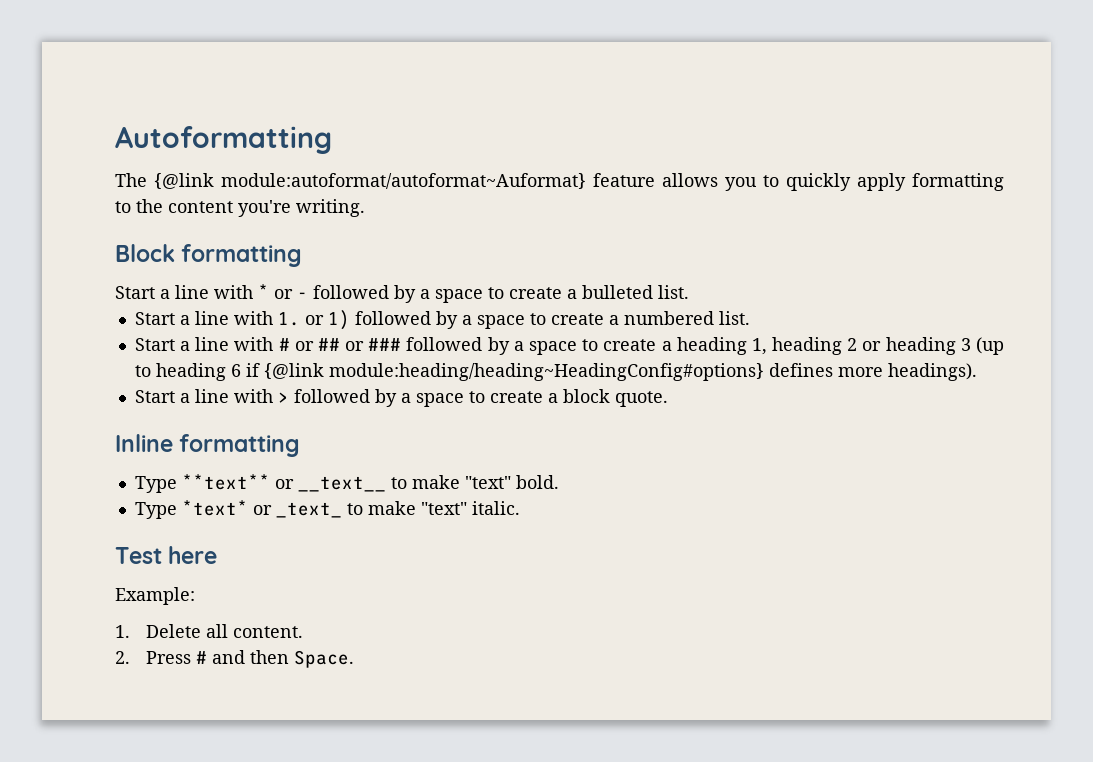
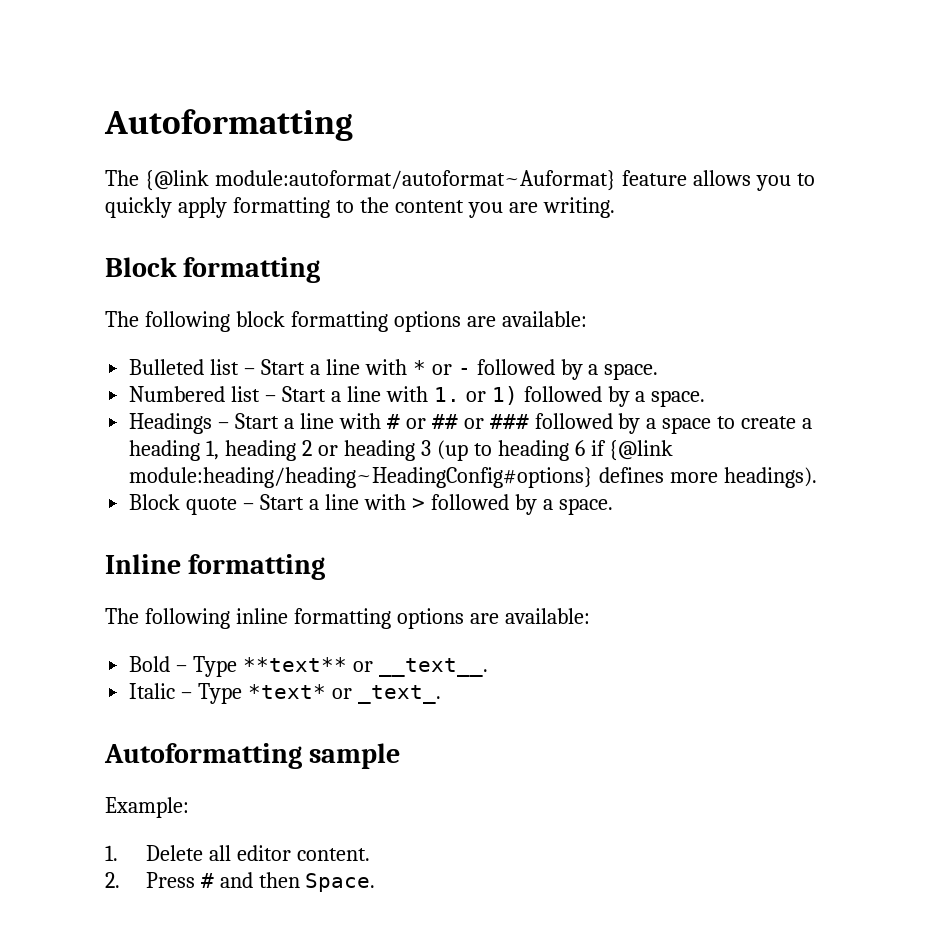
- The {@link module:autoformat/autoformat~Auformat} feature allows you to quickly apply formatting to the content you're writing.
+ The {@link module:autoformat/autoformat~Auformat} feature allows you to quickly apply formatting to the content you are writing.
- Start a line with * or - followed by a space to create a bulleted list.
- Start a line with 1. or 1) followed by a space to create a numbered list.
- Start a line with # or ## or ### followed by a space to create a heading 1, heading 2 or heading 3 (up to heading 6 if {@link module:heading/heading~HeadingConfig#options} defines more headings).
+ The following block formatting options are available:
+ Bulleted list – Start a line with * or - followed by a space.
+ Numbered list – Start a line with 1. or 1) followed by a space.
+ Headings – Start a line with # or ## or ### followed by a space to create a heading 1, heading 2 or heading 3 (up to heading 6 if {@link module:heading/heading~HeadingConfig#options} defines more headings).
- Start a line with > followed by a space to create a block quote.
+ Block quote – Start a line with > followed by a space.
  Inline formatting
- Type **text** or __text__ to make "text" bold.
- Type *text* or _text_ to make "text" italic.
- Test here
+ The following inline formatting options are available:
+ Bold – Type **text** or __text__.
+ Italic – Type *text* or _text_.
+ Autoformatting sample
- 1. Delete all content.
+ 1. Delete all editor content.

